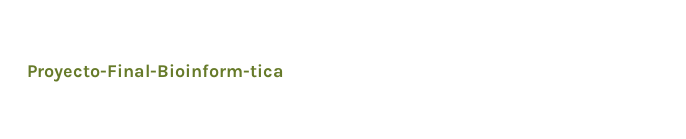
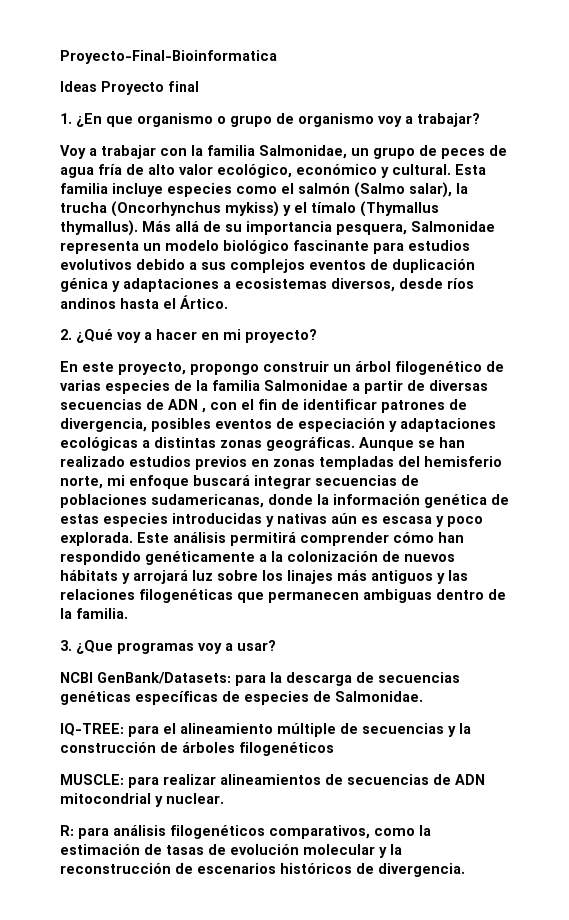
- Proyecto-Final-Bioinform-tica
+ Proyecto-Final-Bioinformatica
+ Ideas Proyecto final
+ 1. ¿En que organismo o grupo de organismo voy a trabajar?
+ Voy a trabajar con la familia Salmonidae, un grupo de peces de agua fría de alto valor ecológico, económico y cultural. Esta familia incluye especies como el salmón (Salmo salar), la trucha (Oncorhynchus mykiss) y el tímalo (Thymallus thymallus). Más allá de su importancia pesquera, Salmonidae representa un modelo biológico fascinante para estudios evolutivos debido a sus complejos eventos de duplicación génica y adaptaciones a ecosistemas diversos, desde ríos andinos hasta el Ártico.
+ 2. ¿Qué voy a hacer en mi proyecto?
+ En este proyecto, propongo construir un árbol filogenético de varias especies de la familia Salmonidae a partir de diversas secuencias de ADN , con el fin de identificar patrones de divergencia, posibles eventos de especiación y adaptaciones ecológicas a distintas zonas geográficas. Aunque se han realizado estudios previos en zonas templadas del hemisferio norte, mi enfoque buscará integrar secuencias de poblaciones sudamericanas, donde la información genética de estas especies introducidas y nativas aún es escasa y poco explorada. Este análisis permitirá comprender cómo han respondido genéticamente a la colonización de nuevos hábitats y arrojará luz sobre los linajes más antiguos y las relaciones filogenéticas que permanecen ambiguas dentro de la familia.
+ 3. ¿Que programas voy a usar?
+ NCBI GenBank/Datasets: para la descarga de secuencias genéticas específicas de especies de Salmonidae.
+ IQ-TREE: para el alineamiento múltiple de secuencias y la construcción de árboles filogenéticos
+ MUSCLE: para realizar alineamientos de secuencias de ADN mitocondrial y nuclear.
+ R: para análisis filogenéticos comparativos, como la estimación de tasas de evolución molecular y la reconstrucción de escenarios históricos de divergencia.

